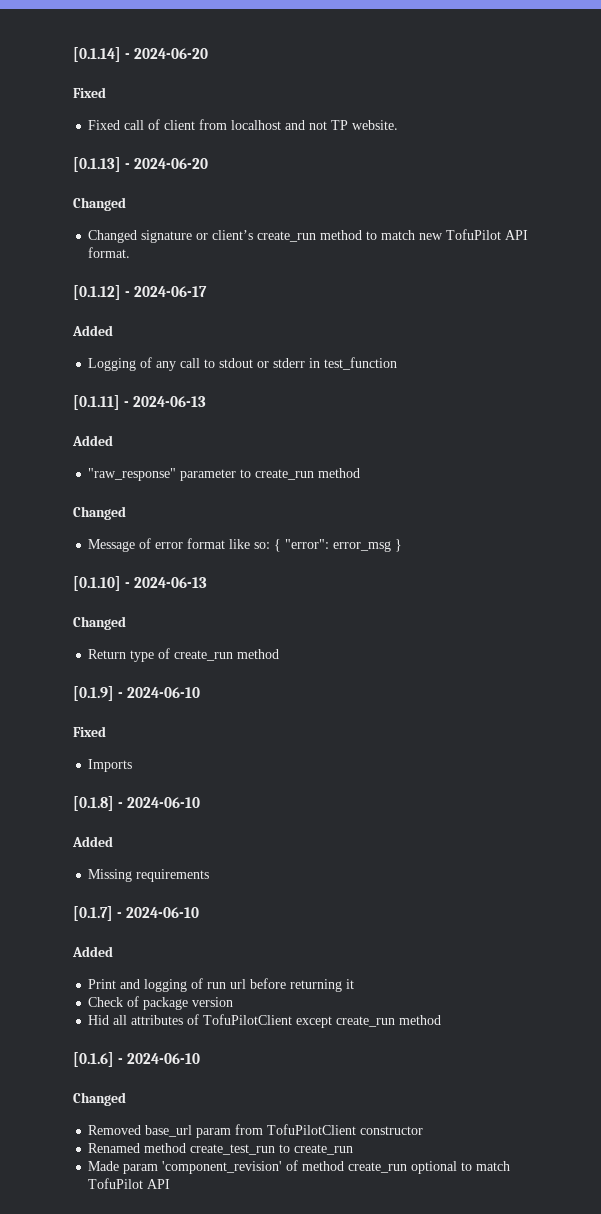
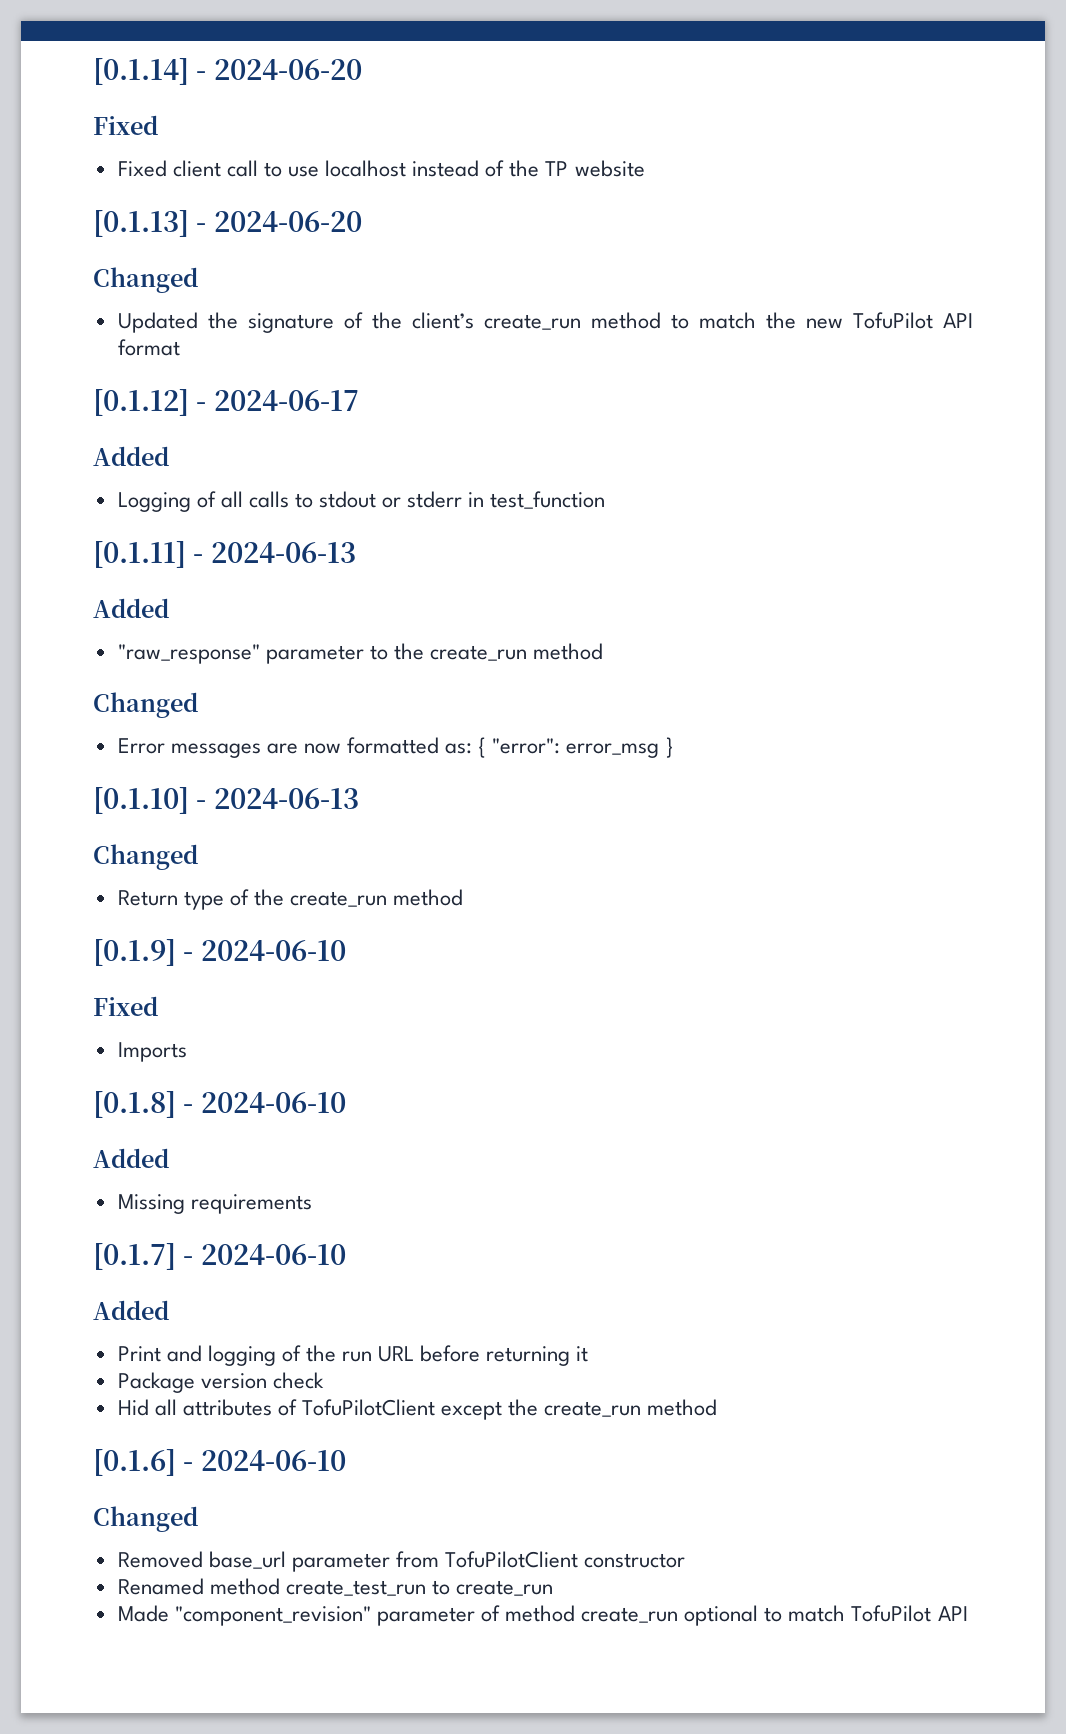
- Fixed call of client from localhost and not TP website.
+ Fixed client call to use localhost instead of the TP website
- Changed signature or client’s create_run method to match new TofuPilot API format.
+ Updated the signature of the client’s create_run method to match the new TofuPilot API format
- Logging of any call to stdout or stderr in test_function
+ Logging of all calls to stdout or stderr in test_function
- "raw_response" parameter to create_run method
+ "raw_response" parameter to the create_run method
- Message of error format like so: { "error": error_msg }
+ Error messages are now formatted as: { "error": error_msg }
- Return type of create_run method
+ Return type of the create_run method
- Print and logging of run url before returning it
+ Print and logging of the run URL before returning it
- Check of package version
+ Package version check
- Hid all attributes of TofuPilotClient except create_run method
+ Hid all attributes of TofuPilotClient except the create_run method
- Removed base_url param from TofuPilotClient constructor
+ Removed base_url parameter from TofuPilotClient constructor
- Made param 'component_revision' of method create_run optional to match TofuPilot API
+ Made "component_revision" parameter of method create_run optional to match TofuPilot API

